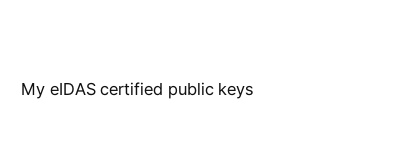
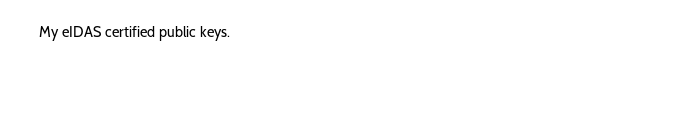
- My eIDAS certified public keys
+ My eIDAS certified public keys.

